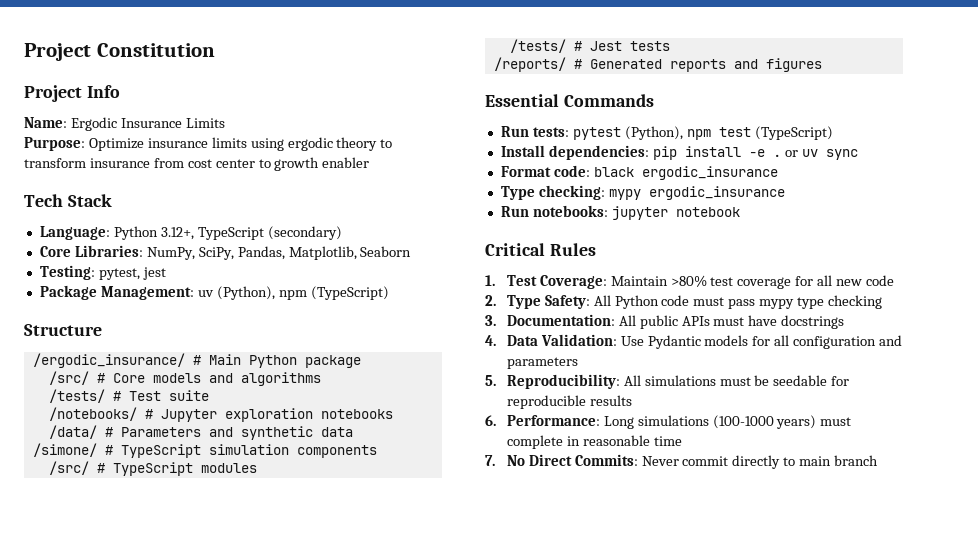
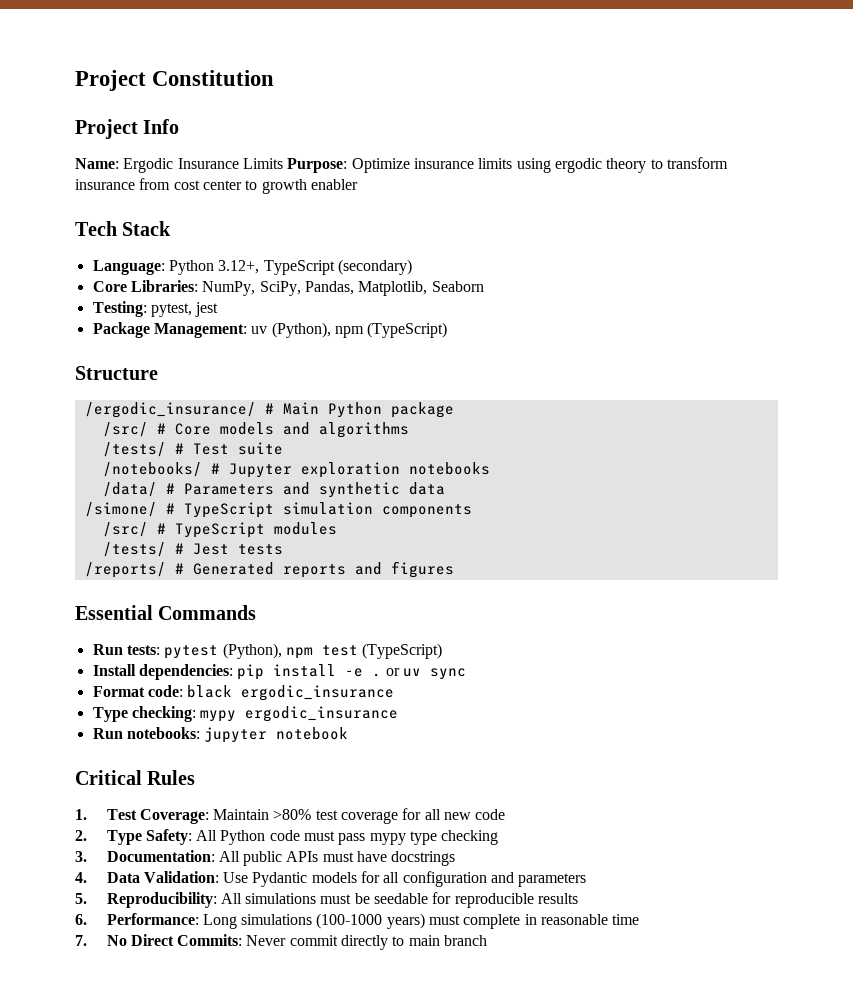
- Name: Ergodic Insurance Limits
- Purpose: Optimize insurance limits using ergodic theory to transform insurance from cost center to growth enabler
+ Name: Ergodic Insurance Limits Purpose: Optimize insurance limits using ergodic theory to transform insurance from cost center to growth enabler

